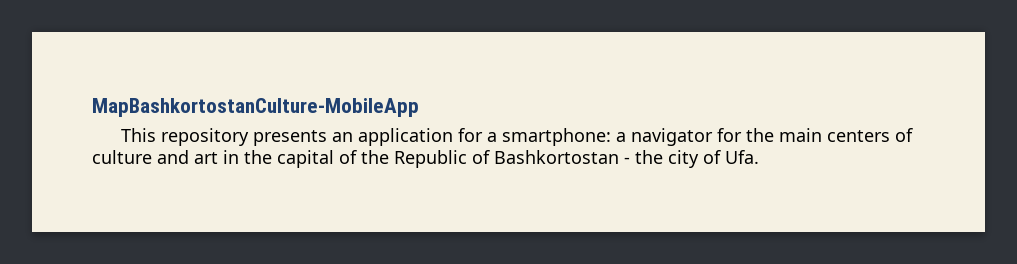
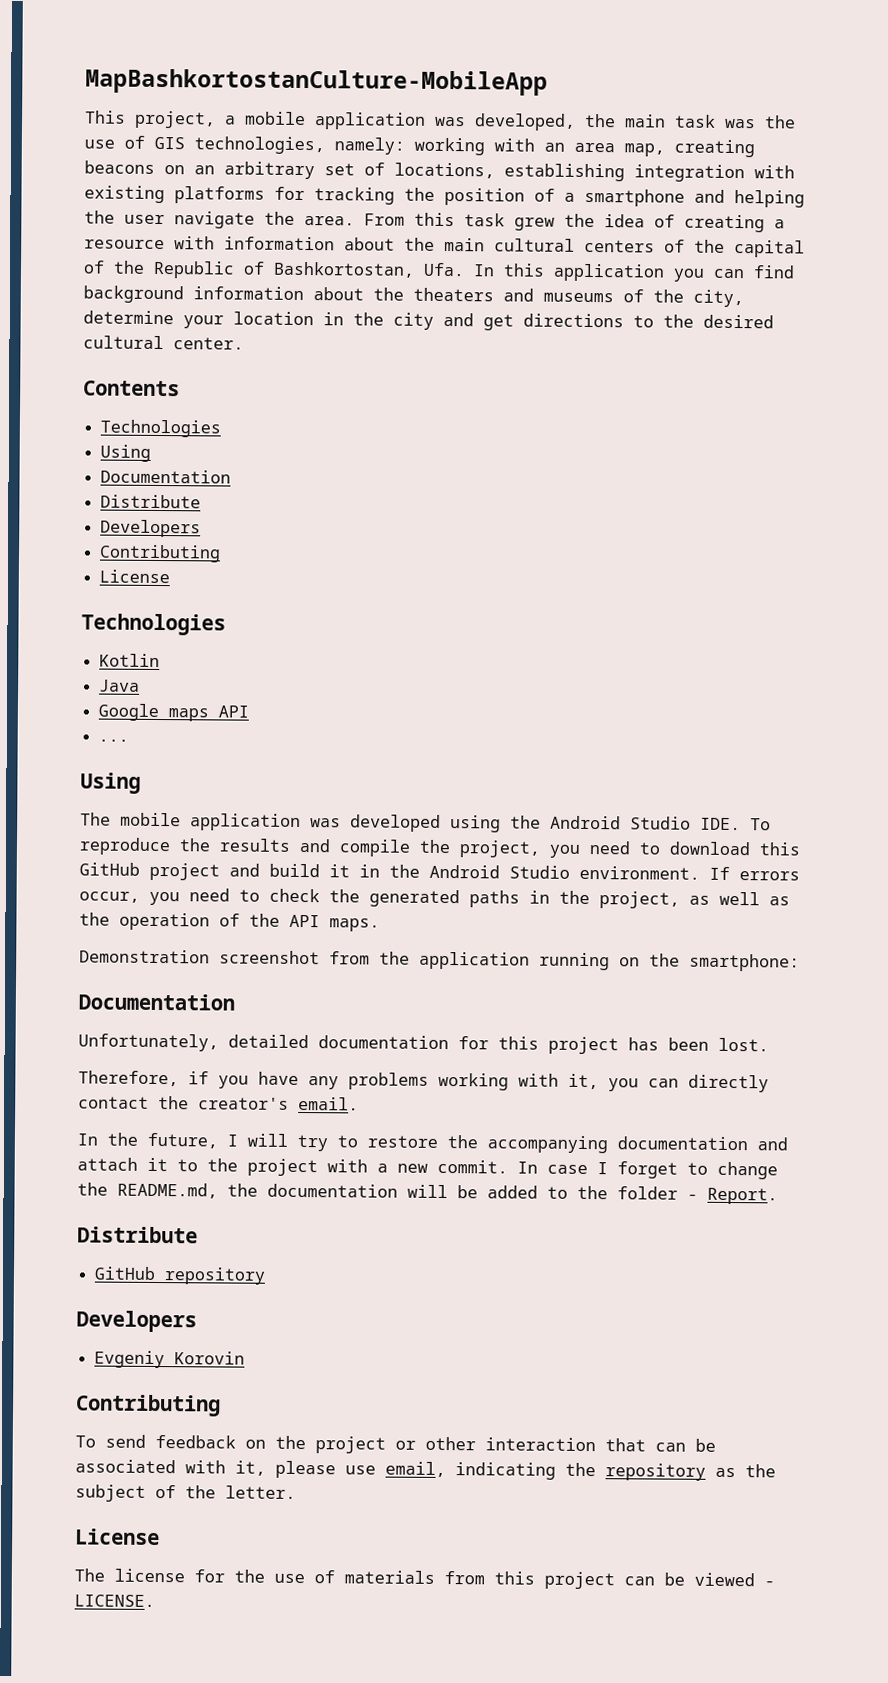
- This repository presents an application for a smartphone: a navigator for the main centers of culture and art in the capital of the Republic of Bashkortostan - the city of Ufa.
+ This project, a mobile application was developed, the main task was the use of GIS technologies, namely: working with an area map, creating beacons on an arbitrary set of locations, establishing integration with existing platforms for tracking the position of a smartphone and helping the user navigate the area. From this task grew the idea of creating a resource with information about the main cultural centers of the capital of the Republic of Bashkortostan, Ufa. In this application you can find background information about the theaters and museums of the city, determine your location in the city and get directions to the desired cultural center.
+ Сontents
+ Technologies
+ Using
+ Documentation
+ Distribute
+ Developers
+ Contributing
+ License
+ Technologies
+ Kotlin
+ Java
+ Google maps API
+ ...
+ Using
+ The mobile application was developed using the Android Studio IDE. To reproduce the results and compile the project, you need to download this GitHub project and build it in the Android Studio environment. If errors occur, you need to check the generated paths in the project, as well as the operation of the API maps.
+ Demonstration screenshot from the application running on the smartphone:
+ Documentation
+ Unfortunately, detailed documentation for this project has been lost.
+ Therefore, if you have any problems working with it, you can directly contact the creator's email.
+ In the future, I will try to restore the accompanying documentation and attach it to the project with a new commit. In case I forget to change the README.md, the documentation will be added to the folder - Report.
+ Distribute
+ GitHub repository
+ Developers
+ Evgeniy Korovin
+ Contributing
+ To send feedback on the project or other interaction that can be associated with it, please use email, indicating the repository as the subject of the letter.
+ License
+ The license for the use of materials from this project can be viewed - LICENSE.

